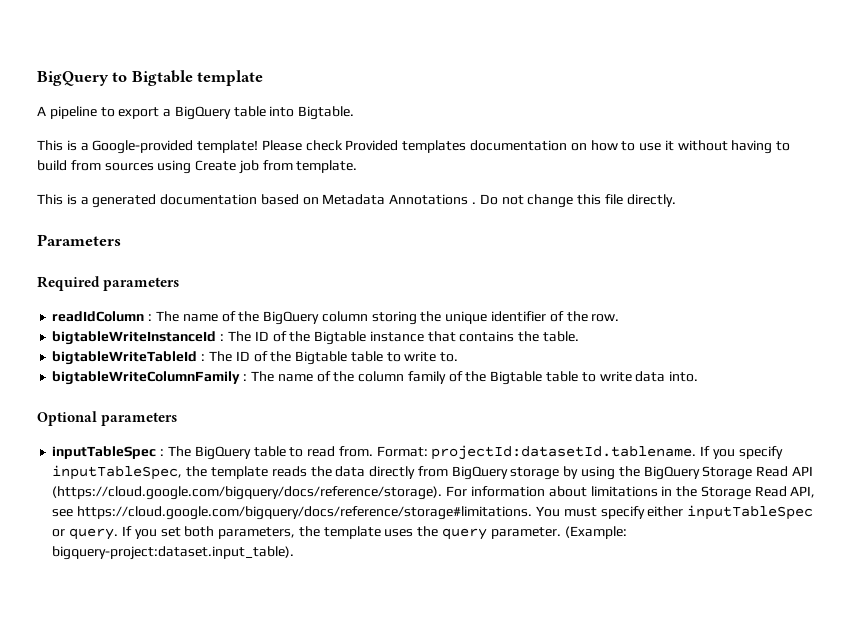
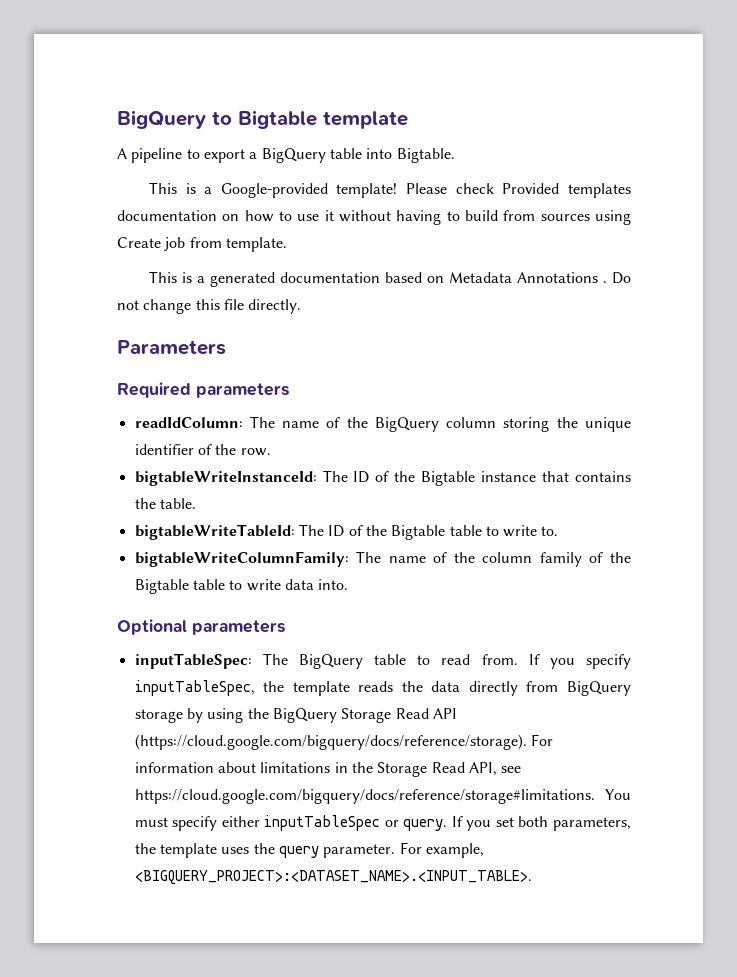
- readIdColumn : The name of the BigQuery column storing the unique identifier of the row.
+ readIdColumn: The name of the BigQuery column storing the unique identifier of the row.
- bigtableWriteInstanceId : The ID of the Bigtable instance that contains the table.
+ bigtableWriteInstanceId: The ID of the Bigtable instance that contains the table.
- bigtableWriteTableId : The ID of the Bigtable table to write to.
+ bigtableWriteTableId: The ID of the Bigtable table to write to.
- bigtableWriteColumnFamily : The name of the column family of the Bigtable table to write data into.
+ bigtableWriteColumnFamily: The name of the column family of the Bigtable table to write data into.
- inputTableSpec : The BigQuery table to read from.
+ inputTableSpec: The BigQuery table to read from.
- Format: projectId:datasetId.tablename. If you specify inputTableSpec, the template reads the data directly from BigQuery storage by using the BigQuery Storage Read API (https://cloud.google.com/bigquery/docs/reference/storage). For information about limitations in the Storage Read API, see https://cloud.google.com/bigquery/docs/reference/storage#limitations. You must specify either inputTableSpec or query.
+ If you specify inputTableSpec, the template reads the data directly from BigQuery storage by using the BigQuery Storage Read API (https://cloud.google.com/bigquery/docs/reference/storage). For information about limitations in the Storage Read API, see https://cloud.google.com/bigquery/docs/reference/storage#limitations. You must specify either inputTableSpec or query.
- (Example: bigquery-project:dataset.input_table).
+ For example, <BIGQUERY_PROJECT>:<DATASET_NAME>.<INPUT_TABLE>.

